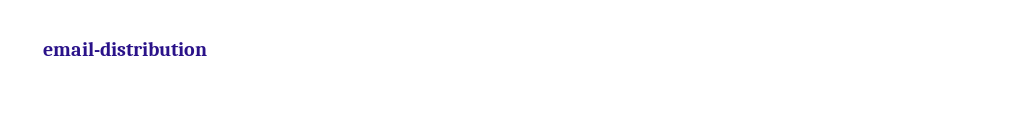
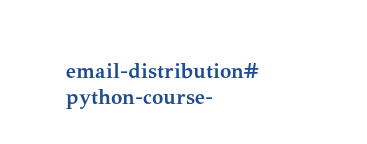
- email-distribution
+ email-distribution# python-course-

